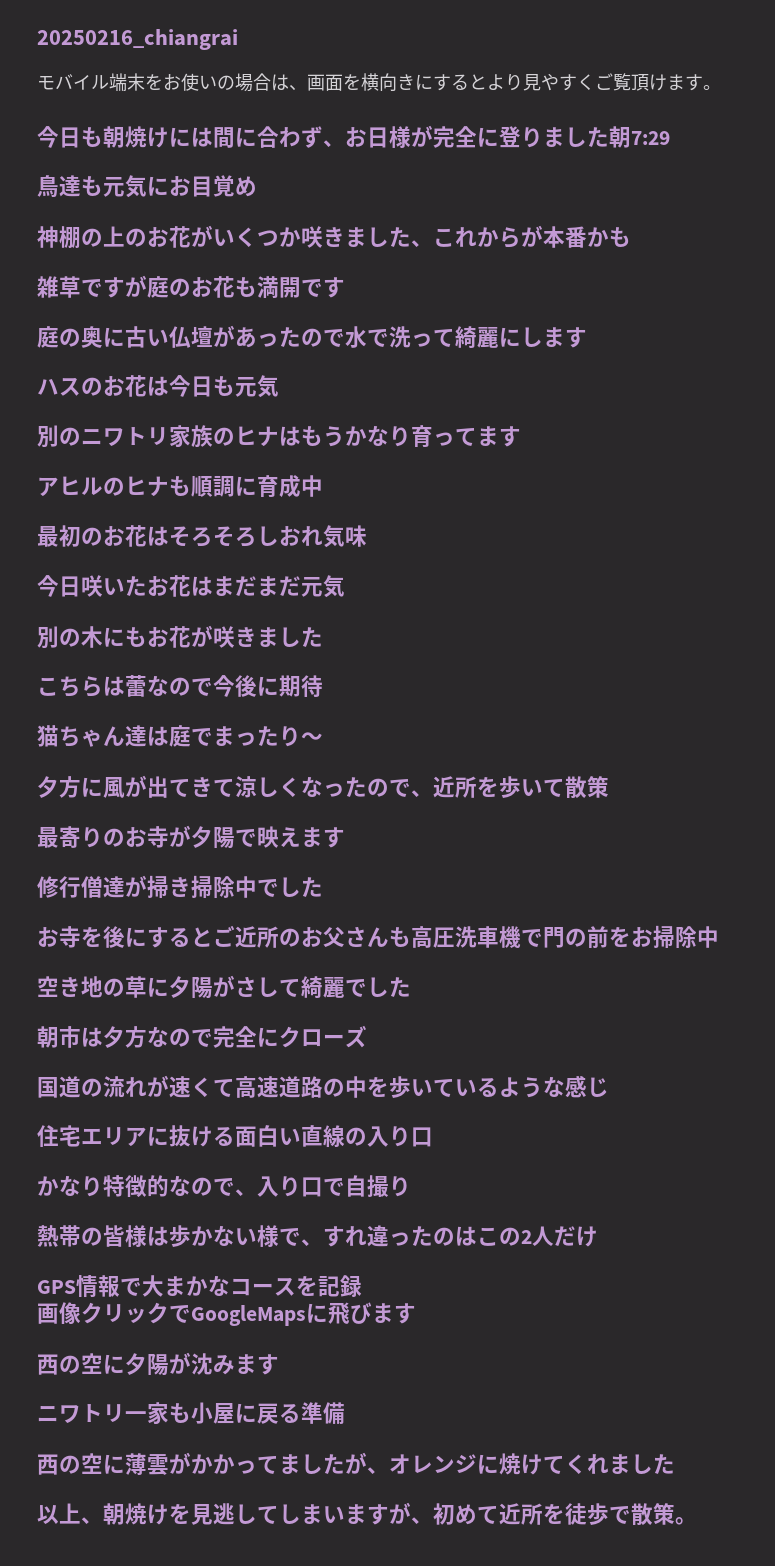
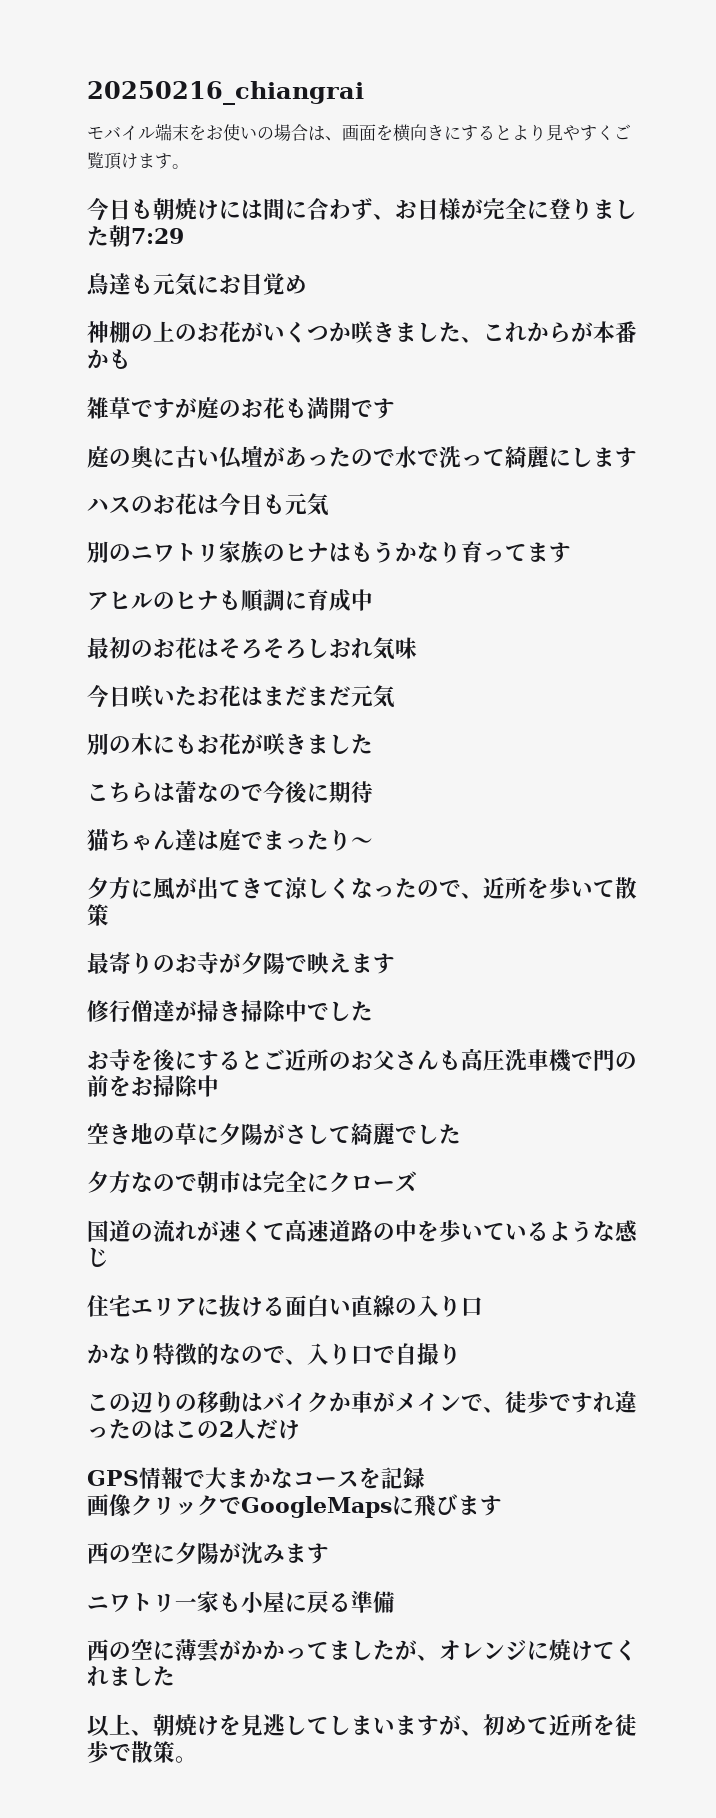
- 朝市は夕方なので完全にクローズ
+ 夕方なので朝市は完全にクローズ
- 熱帯の皆様は歩かない様で、すれ違ったのはこの2人だけ
+ この辺りの移動はバイクか車がメインで、徒歩ですれ違ったのはこの2人だけ

